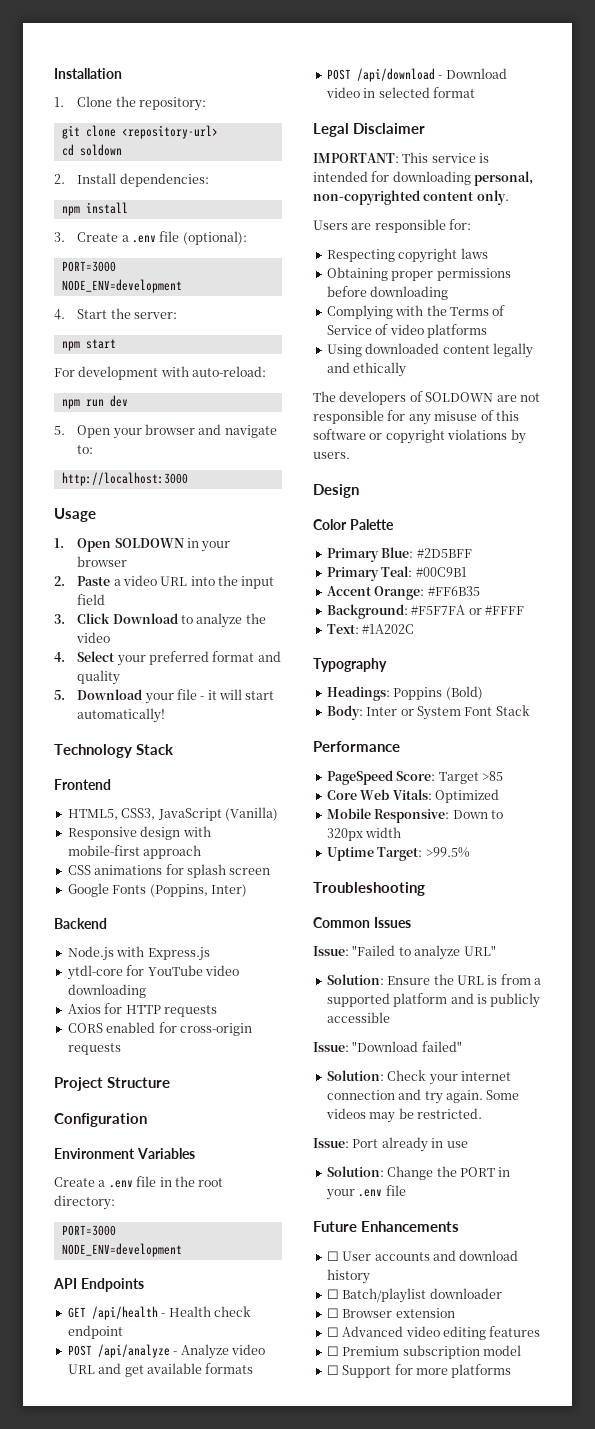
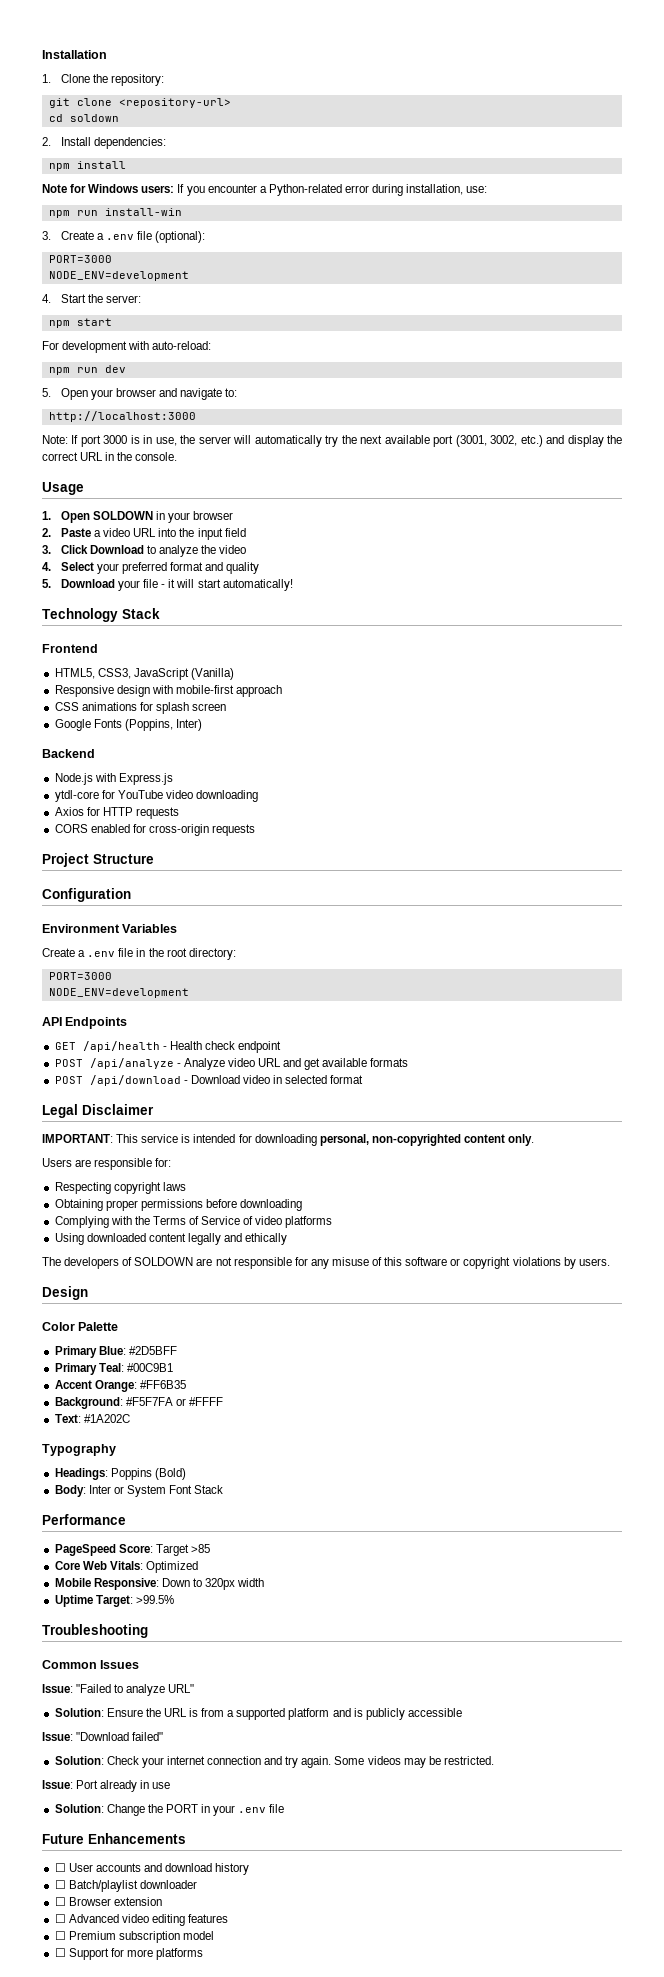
+ Note for Windows users: If you encounter a Python-related error during installation, use:
+ npm run install-win
+ Note: If port 3000 is in use, the server will automatically try the next available port (3001, 3002, etc.) and display the correct URL in the console.

